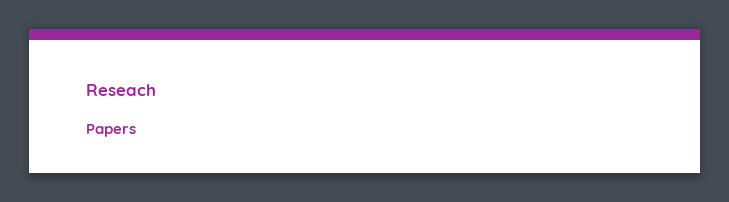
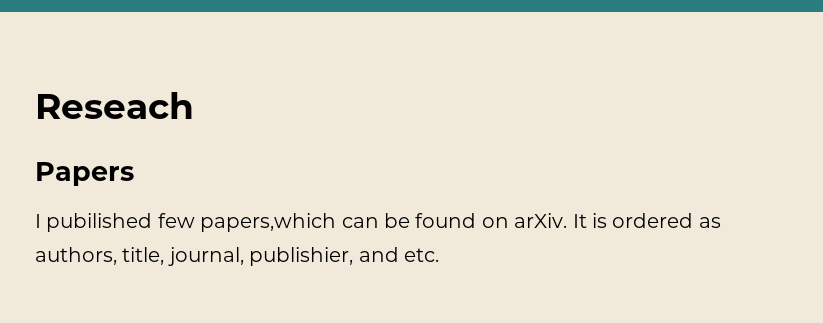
+ I pubilished few papers,which can be found on arXiv. It is ordered as authors, title, journal, publishier, and etc.

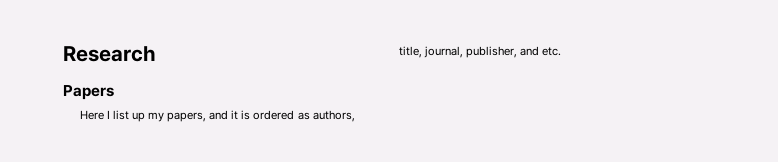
- Reseach
+ Research
- I pubilished few papers,which can be found on arXiv. It is ordered as authors, title, journal, publishier, and etc.
+ Here I list up my papers, and it is ordered as authors, title, journal, publisher, and etc.

